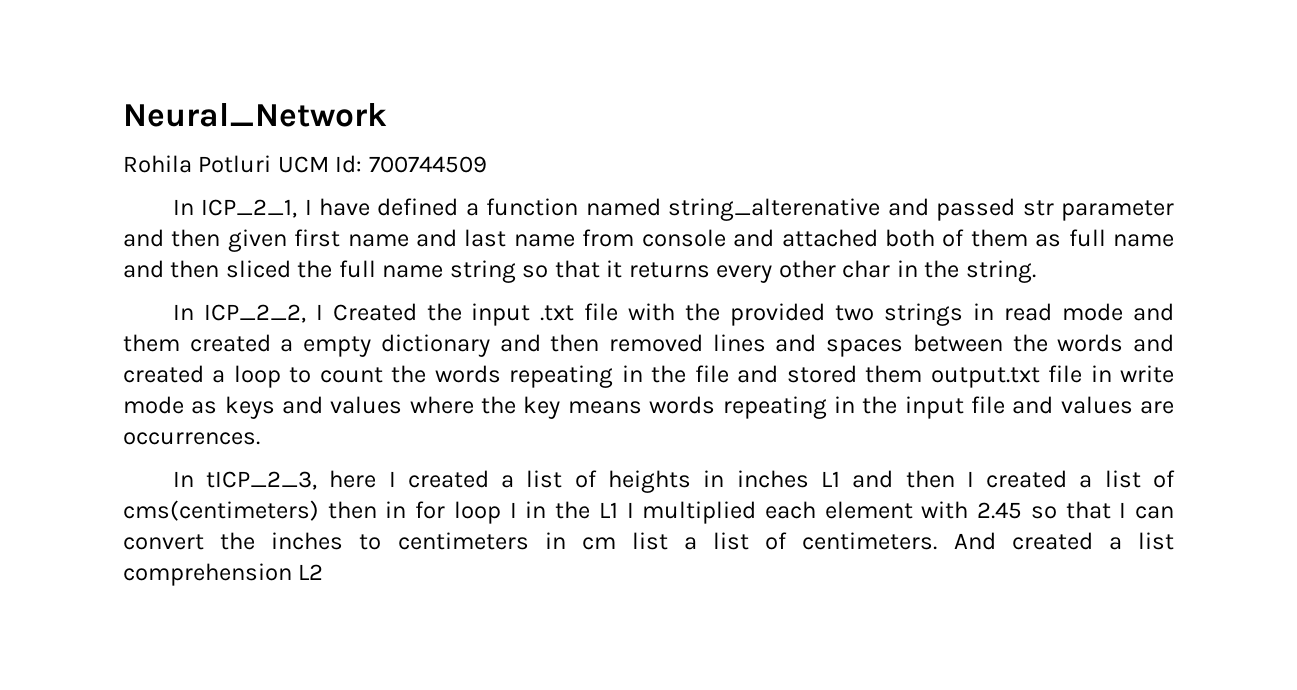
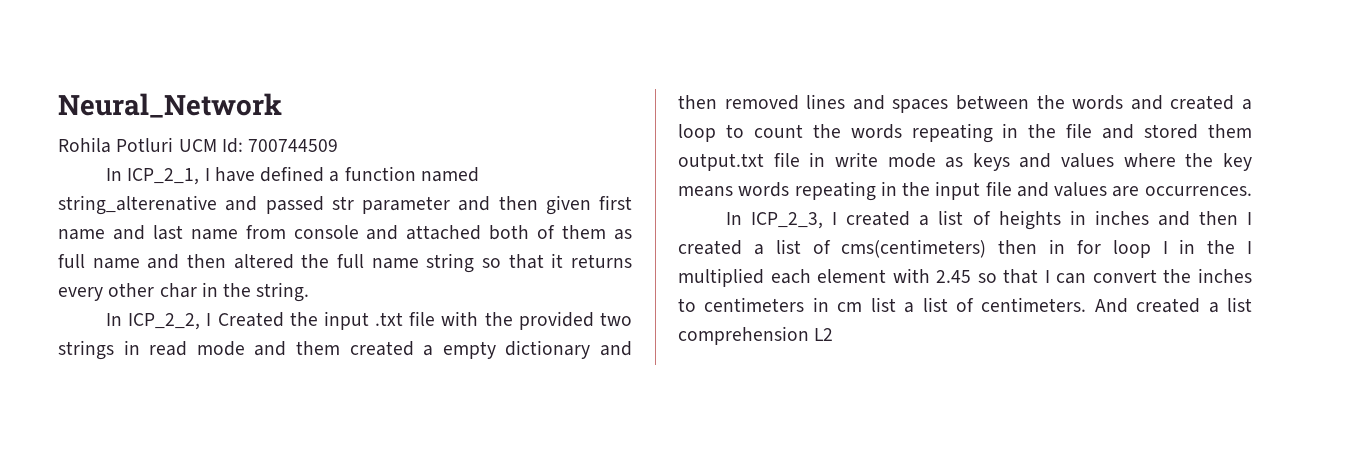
- In ICP_2_1, I have defined a function named string_alterenative and passed str parameter and then given first name and last name from console and attached both of them as full name and then sliced the full name string so that it returns every other char in the string.
+ In ICP_2_1, I have defined a function named string_alterenative and passed str parameter and then given first name and last name from console and attached both of them as full name and then altered the full name string so that it returns every other char in the string.
- In tICP_2_3, here I created a list of heights in inches L1 and then I created a list of cms(centimeters) then in for loop I in the L1 I multiplied each element with 2.45 so that I can convert the inches to centimeters in cm list a list of centimeters.
+ In ICP_2_3, I created a list of heights in inches and then I created a list of cms(centimeters) then in for loop I in the I multiplied each element with 2.45 so that I can convert the inches to centimeters in cm list a list of centimeters.

